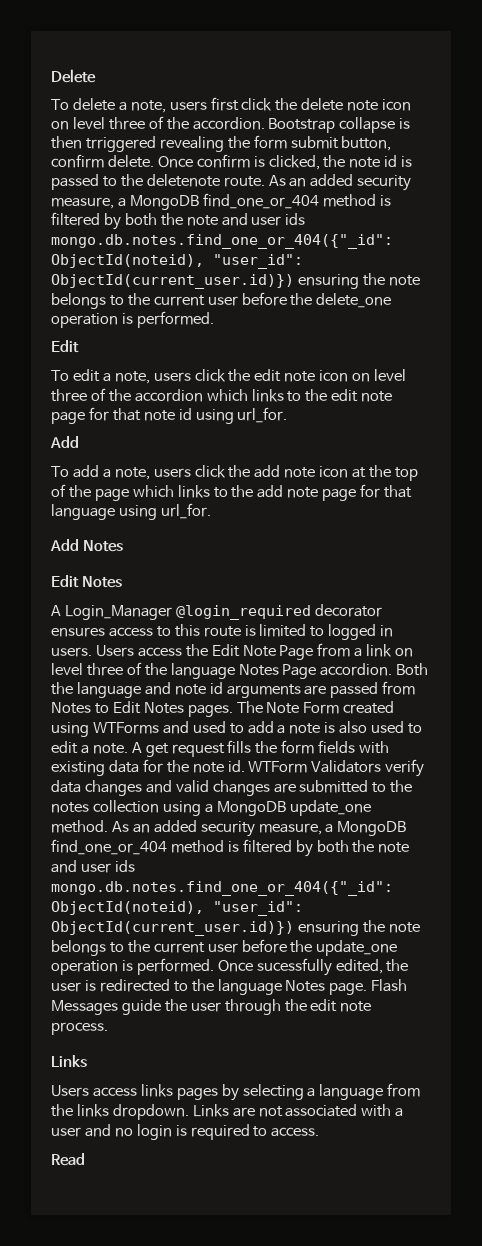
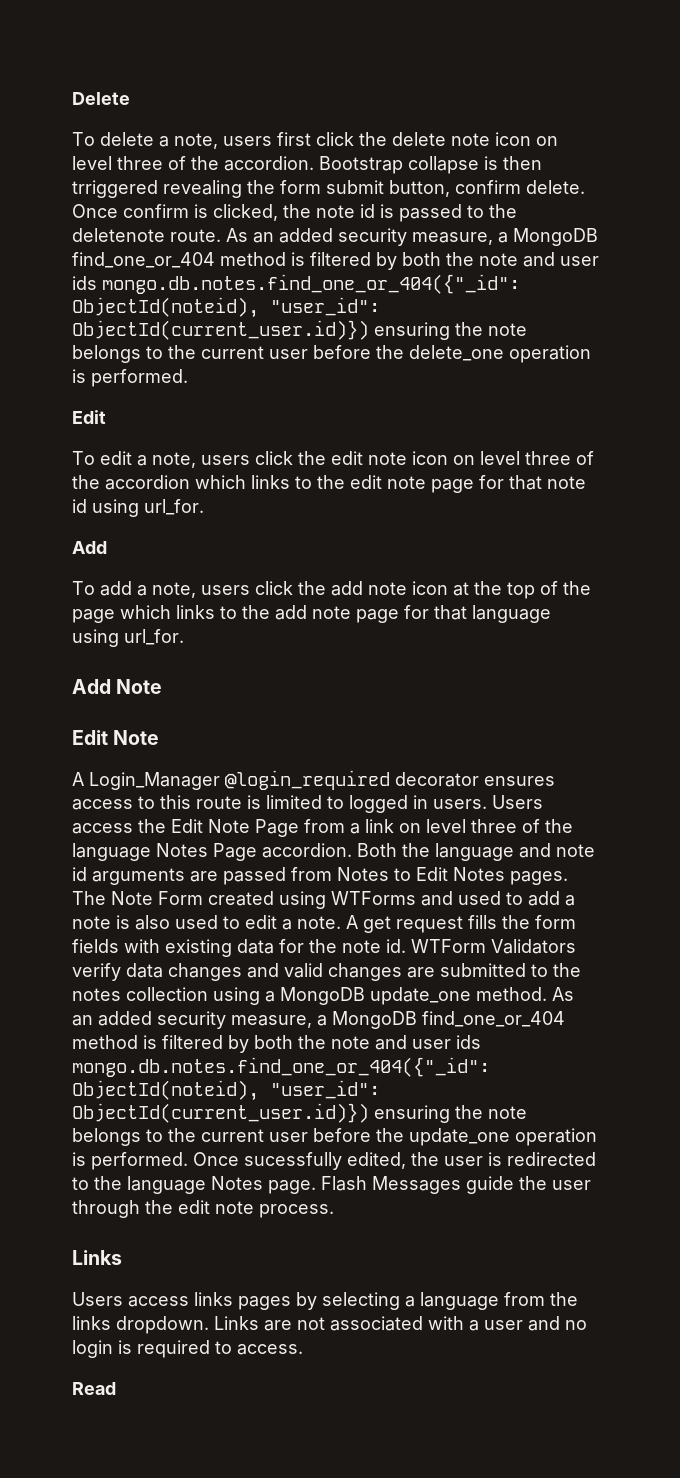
- Add Notes
- Edit Notes
+ Add Note
+ Edit Note

